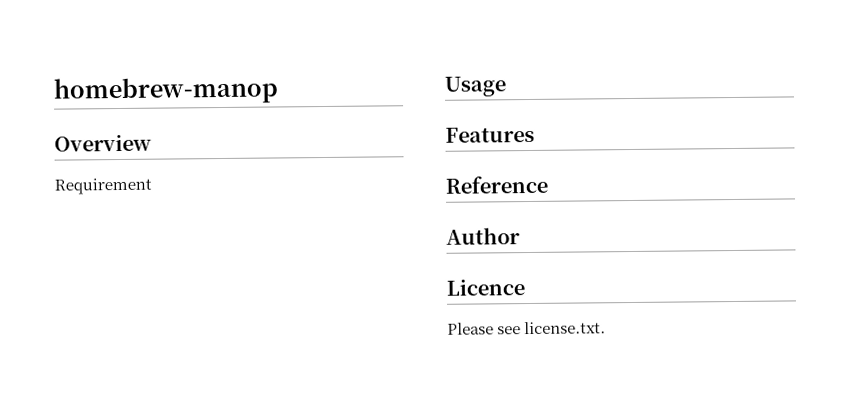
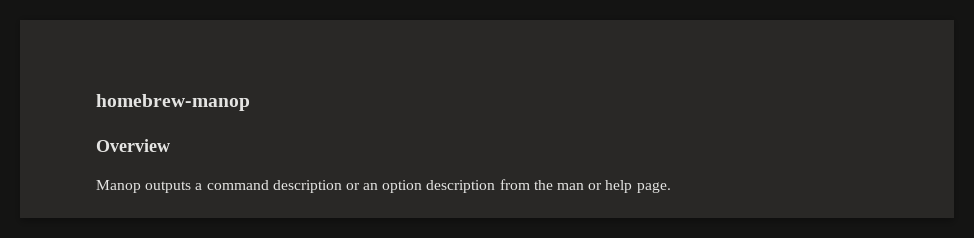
- Requirement
- Usage
- Features
- Reference
- Author
- Licence
- Please see license.txt.
+ Manop outputs a command description or an option description from the man or help page.

